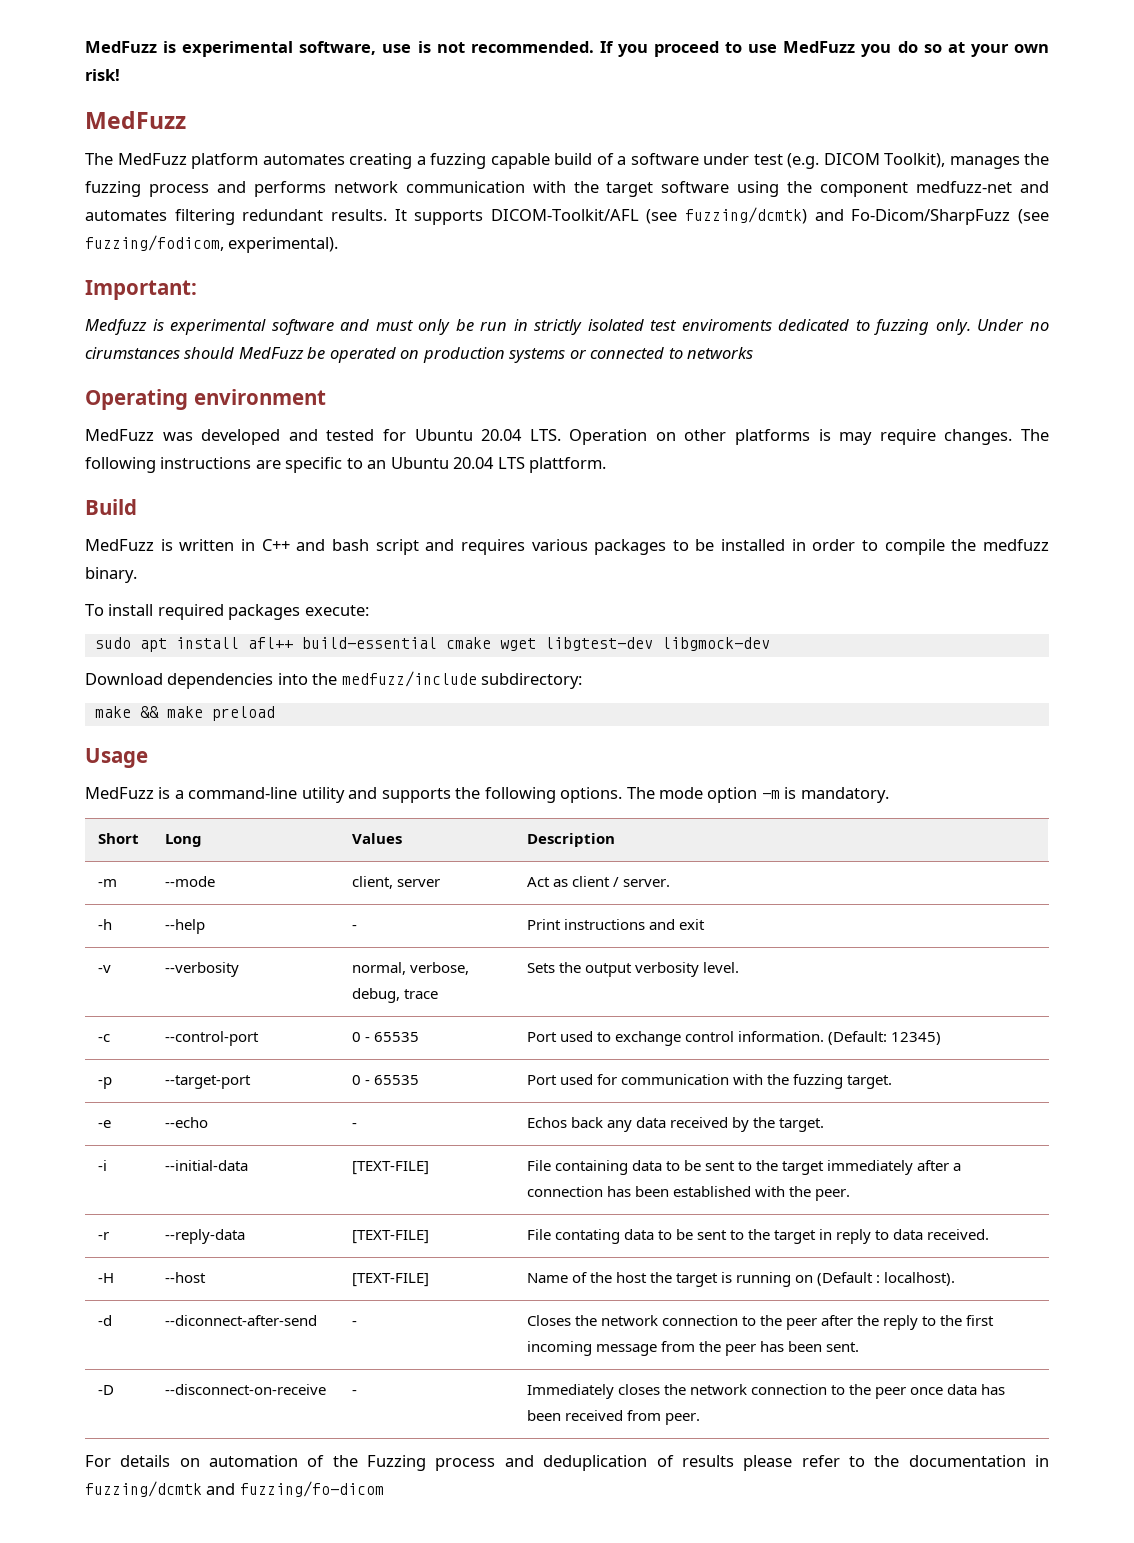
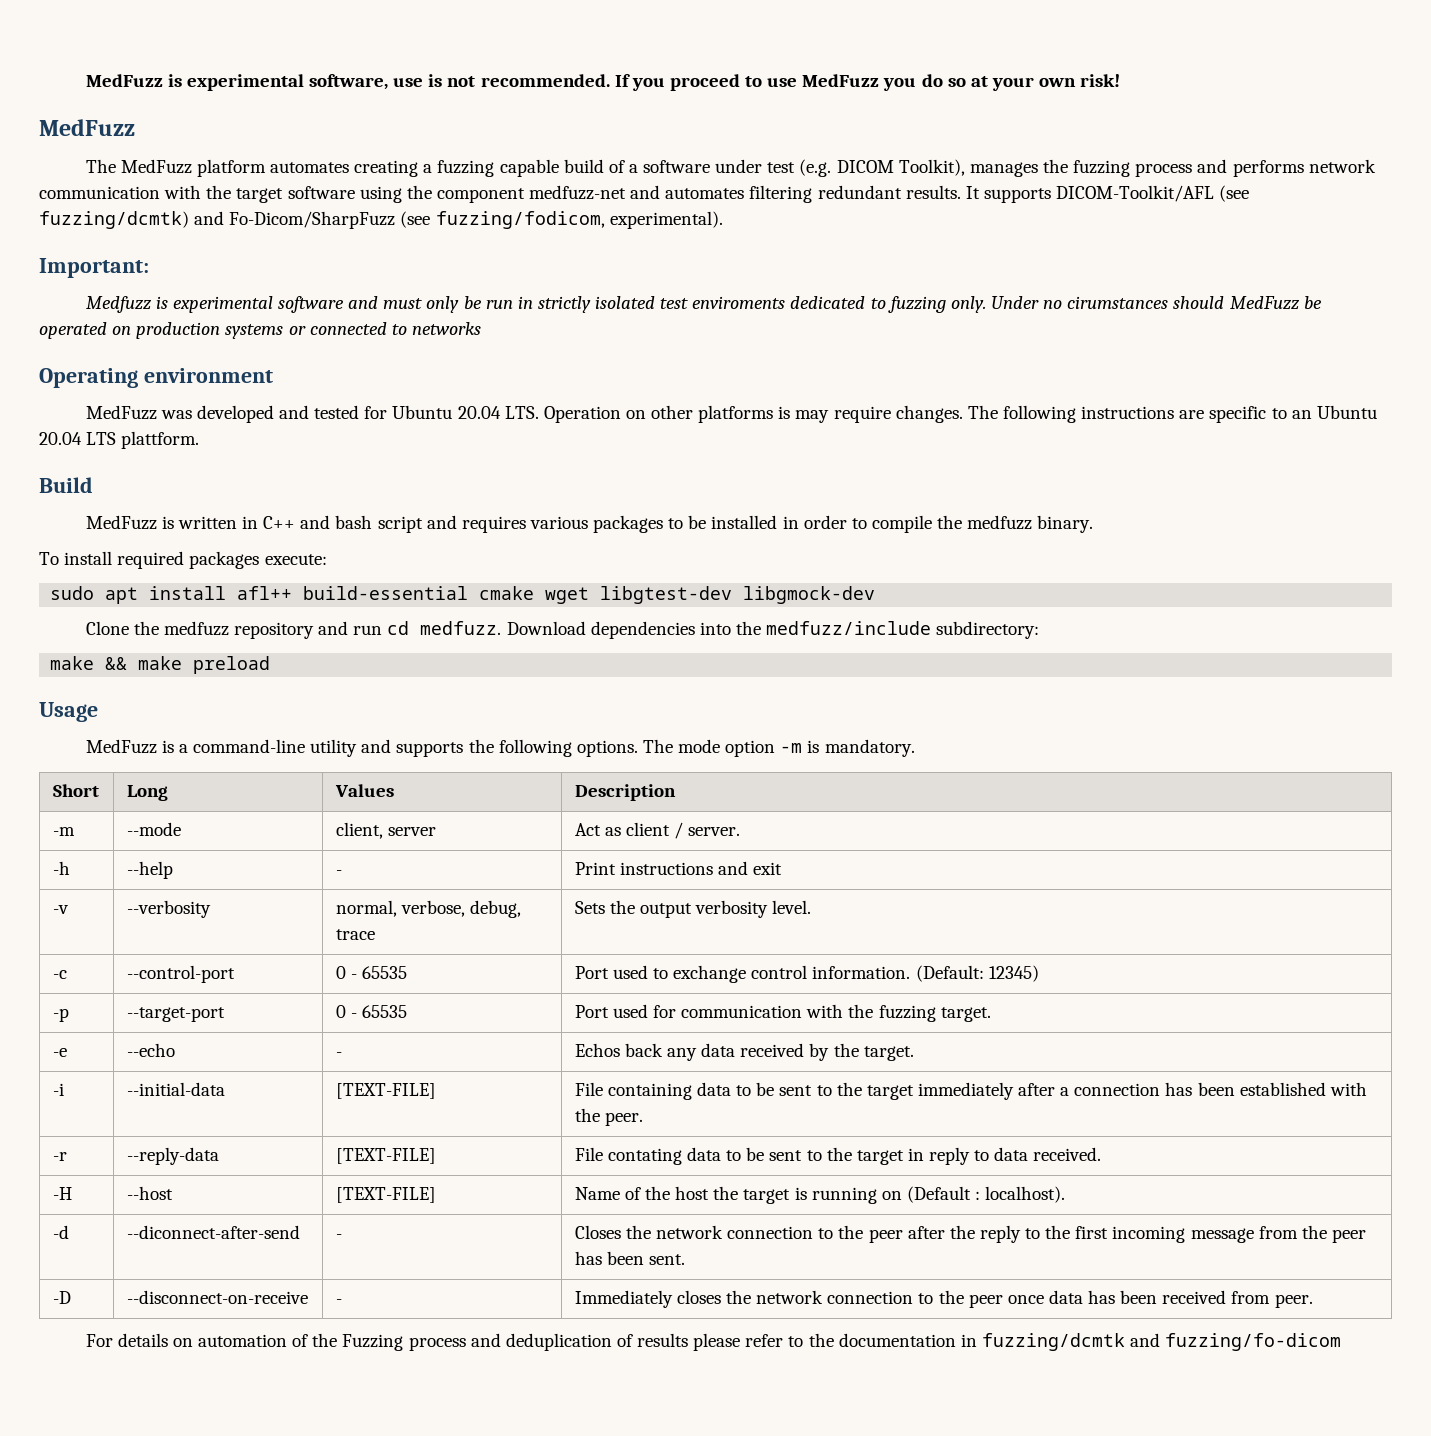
+ Clone the medfuzz repository and run cd medfuzz.

